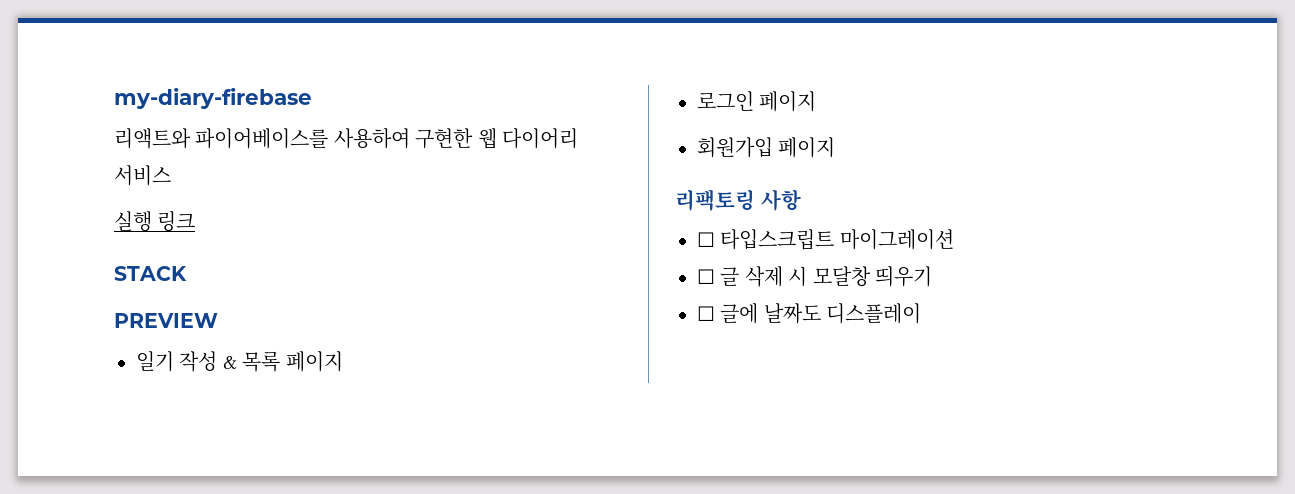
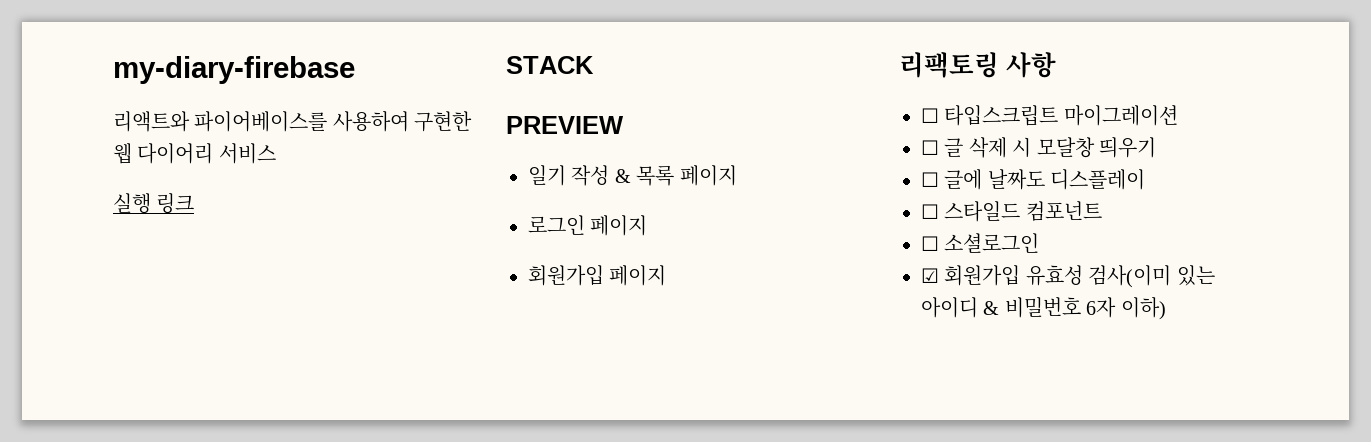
+ ☐ 스타일드 컴포넌트
+ ☐ 소셜로그인
+ ☑ 회원가입 유효성 검사(이미 있는 아이디 & 비밀번호 6자 이하)

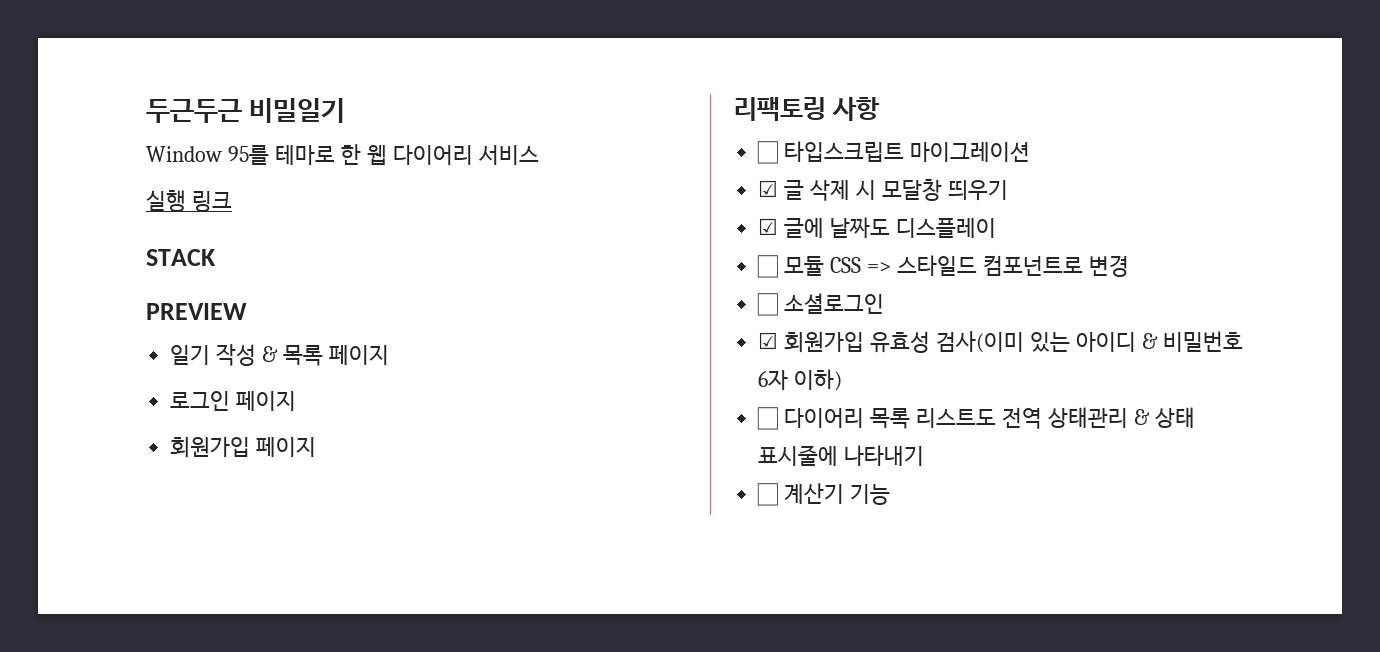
- my-diary-firebase
- 리액트와 파이어베이스를 사용하여 구현한 웹 다이어리 서비스
+ 두근두근 비밀일기
+ Window 95를 테마로 한 웹 다이어리 서비스
- ☐ 글 삭제 시 모달창 띄우기
+ ☑ 글 삭제 시 모달창 띄우기
- ☐ 글에 날짜도 디스플레이
+ ☑ 글에 날짜도 디스플레이
- ☐ 스타일드 컴포넌트
+ ☐ 모듈 CSS => 스타일드 컴포넌트로 변경
+ ☐ 다이어리 목록 리스트도 전역 상태관리 & 상태 표시줄에 나타내기
+ ☐ 계산기 기능

